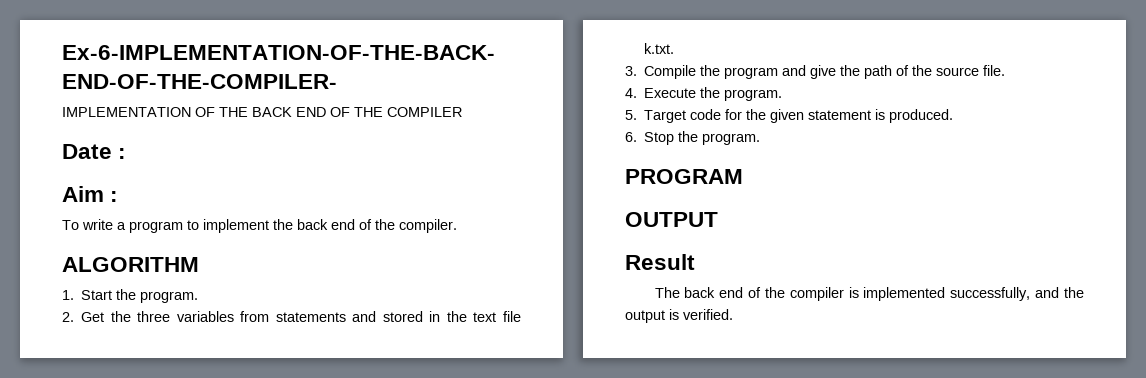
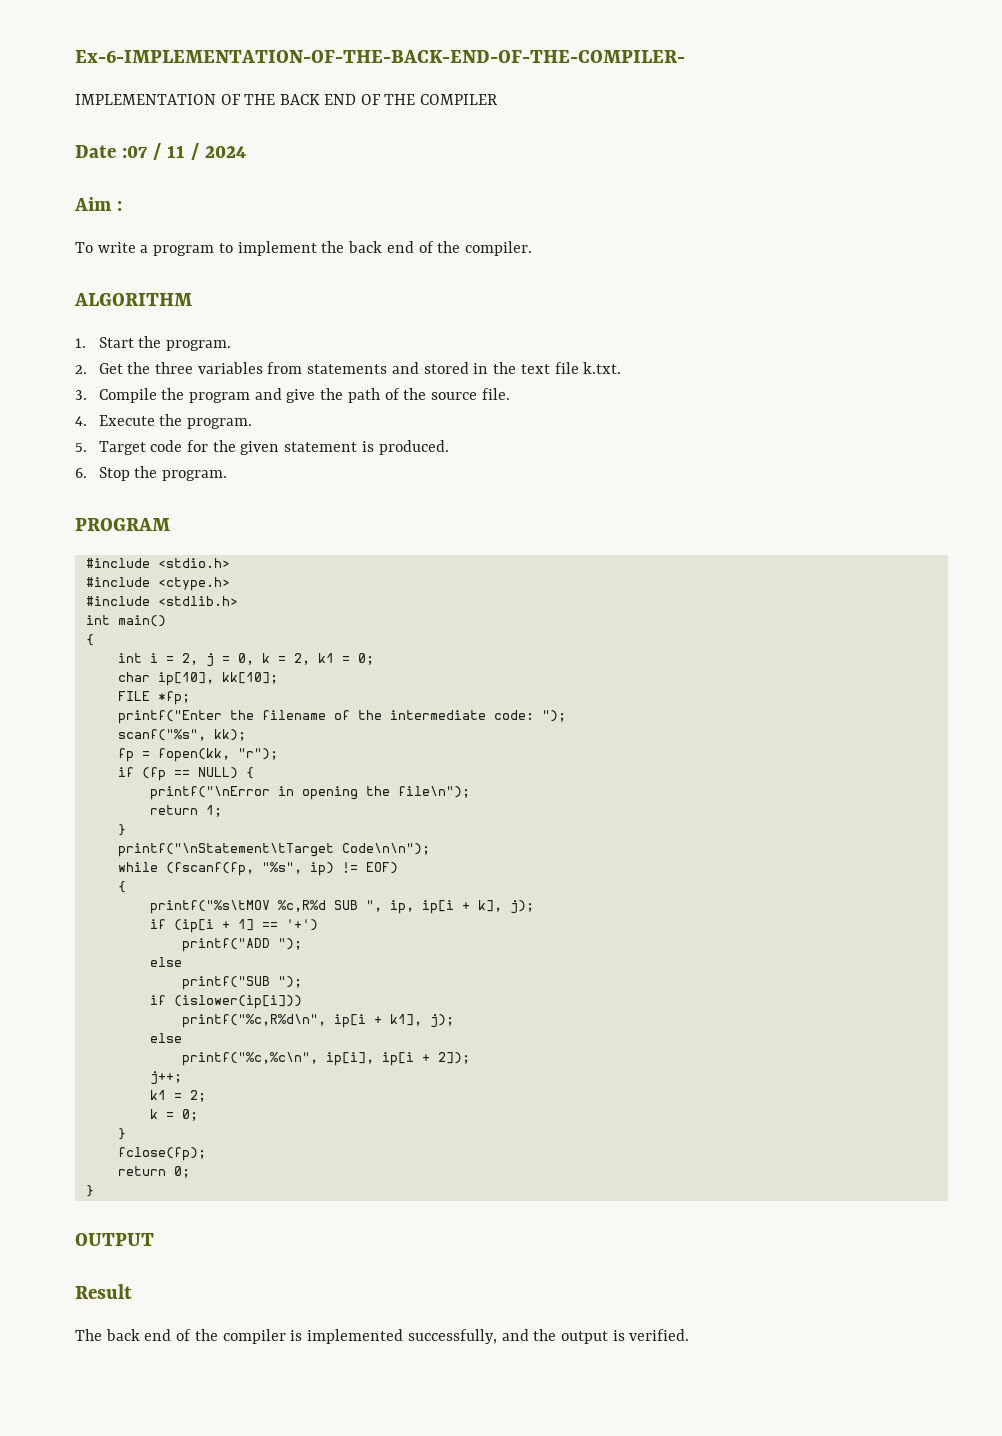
- Date :
+ Date :07 / 11 / 2024
+ #include <stdio.h>
+ #include <ctype.h>
+ #include <stdlib.h>
+ int main()
+ {
+ int i = 2, j = 0, k = 2, k1 = 0;
+ char ip[10], kk[10];
+ FILE *fp;
+ printf("Enter the filename of the intermediate code: ");
+ scanf("%s", kk);
+ fp = fopen(kk, "r");
+ if (fp == NULL) {
+ printf("\nError in opening the file\n");
+ return 1;
+ }
+ printf("\nStatement\tTarget Code\n\n");
+ while (fscanf(fp, "%s", ip) != EOF)
+ {
+ printf("%s\tMOV %c,R%d SUB ", ip, ip[i + k], j);
+ if (ip[i + 1] == '+')
+ printf("ADD ");
+ else
+ printf("SUB ");
+ if (islower(ip[i]))
+ printf("%c,R%d\n", ip[i + k1], j);
+ else
+ printf("%c,%c\n", ip[i], ip[i + 2]);
+ j++;
+ k1 = 2;
+ k = 0;
+ }
+ fclose(fp);
+ return 0;
+ }

